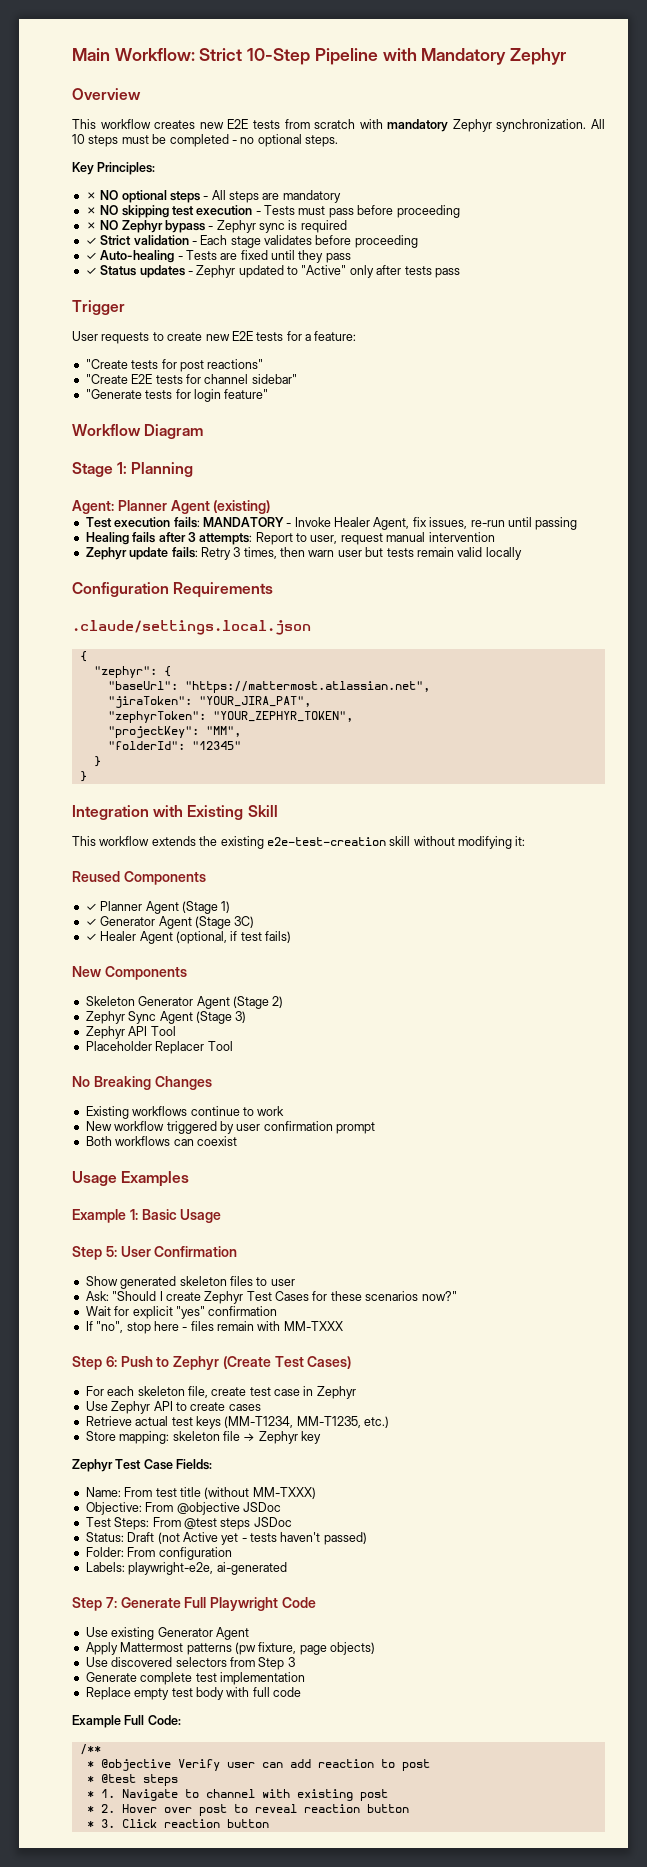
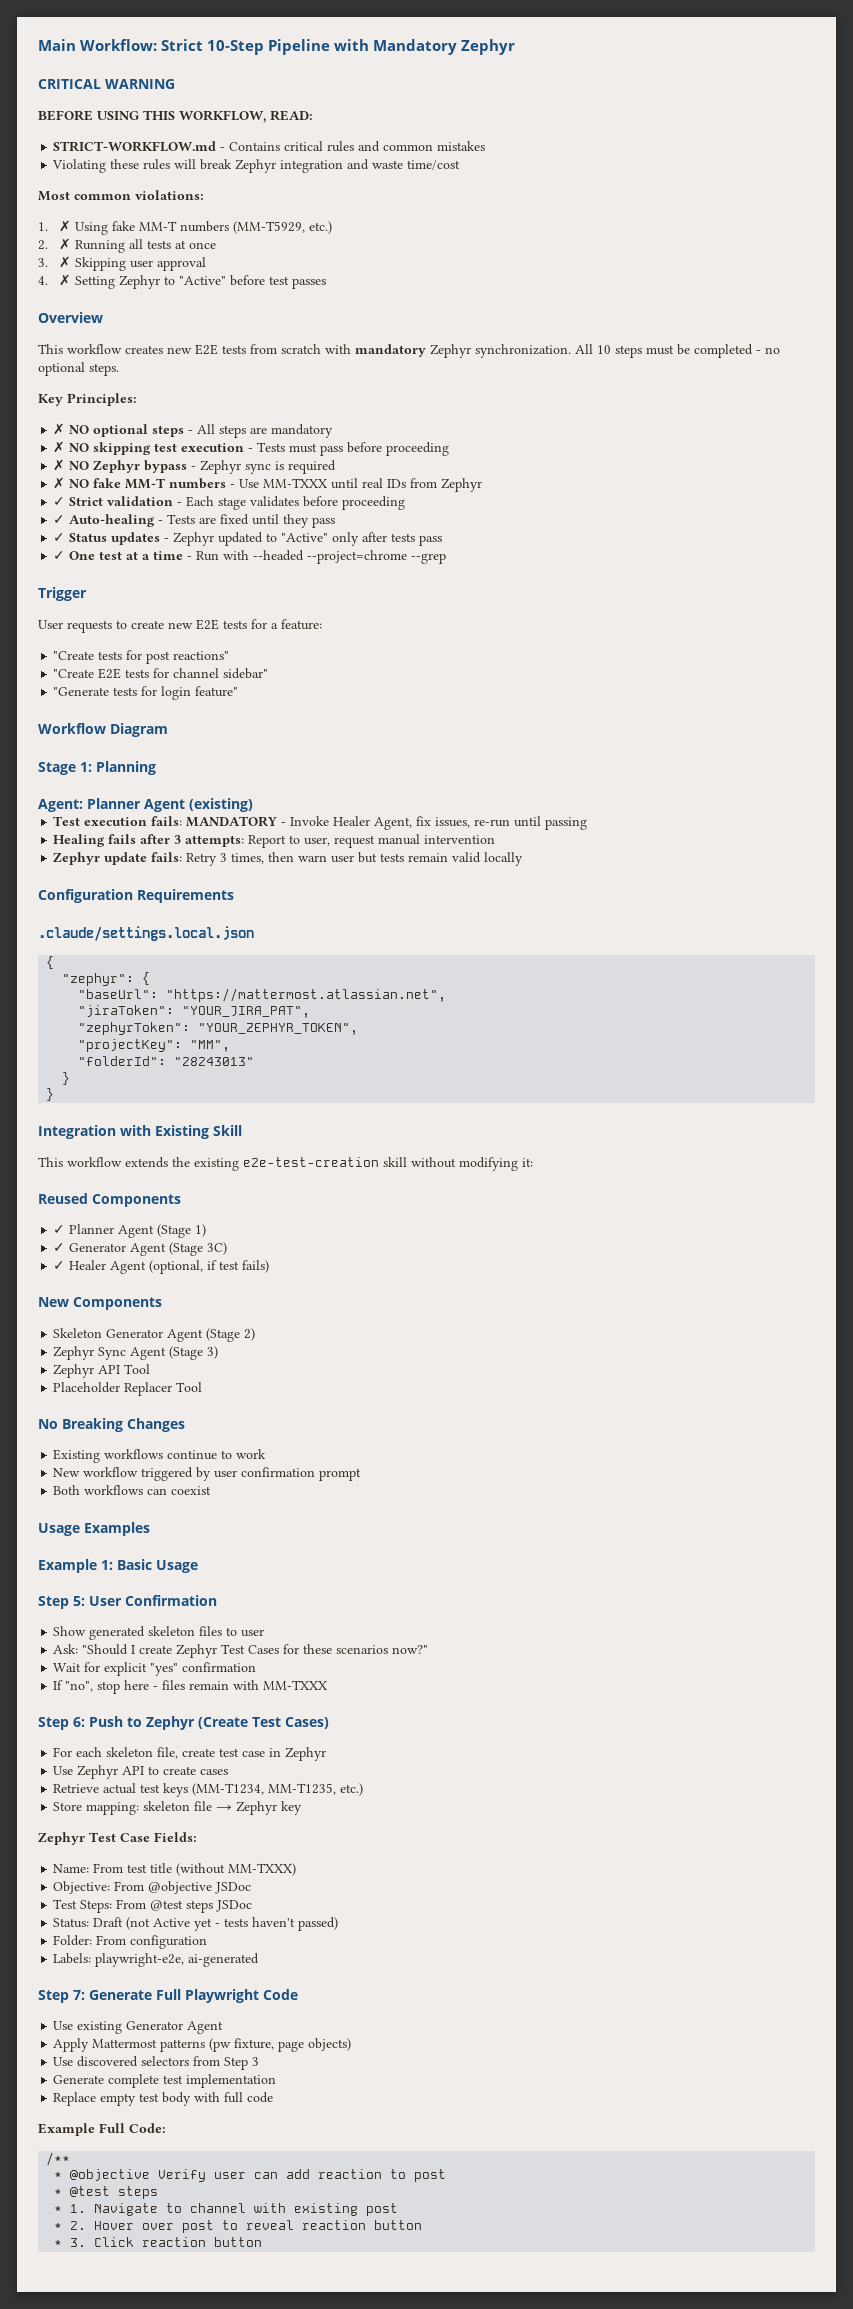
+ CRITICAL WARNING
+ BEFORE USING THIS WORKFLOW, READ:
+ STRICT-WORKFLOW.md - Contains critical rules and common mistakes
+ Violating these rules will break Zephyr integration and waste time/cost
+ Most common violations:
+ 1. ✗ Using fake MM-T numbers (MM-T5929, etc.)
+ 2. ✗ Running all tests at once
+ 3. ✗ Skipping user approval
+ 4. ✗ Setting Zephyr to "Active" before test passes
+ ✗ NO fake MM-T numbers - Use MM-TXXX until real IDs from Zephyr
+ ✓ One test at a time - Run with --headed --project=chrome --grep
- "folderId": "12345"
+ "folderId": "28243013"

